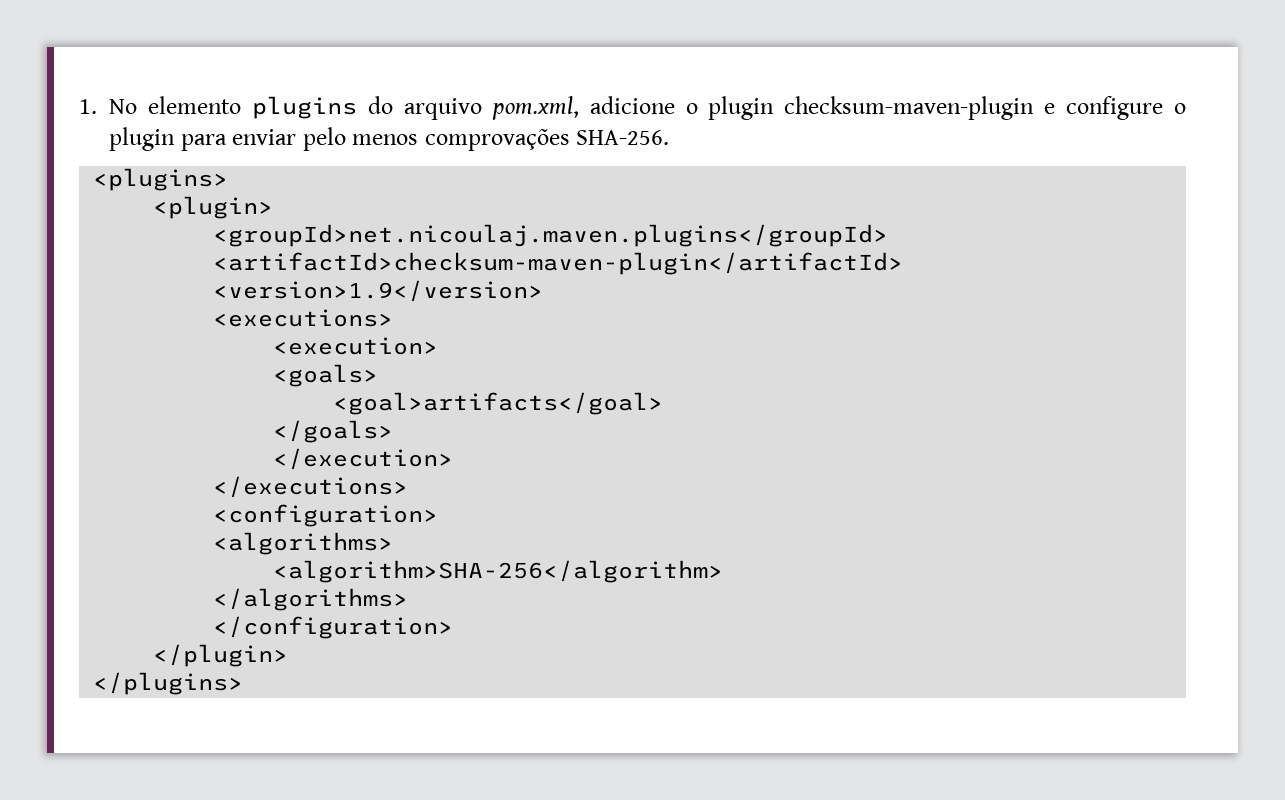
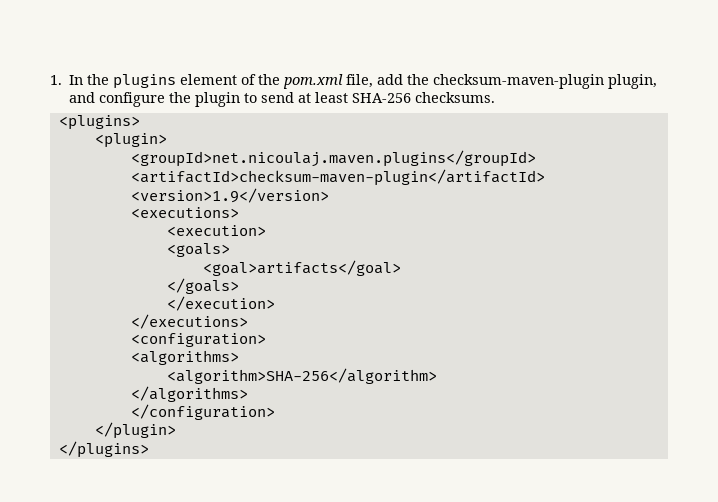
- 1. No elemento plugins do arquivo pom.xml, adicione o plugin checksum-maven-plugin e configure o plugin para enviar pelo menos comprovações SHA-256.
+ 1. In the plugins element of the pom.xml file, add the checksum-maven-plugin plugin, and configure the plugin to send at least SHA-256 checksums.

